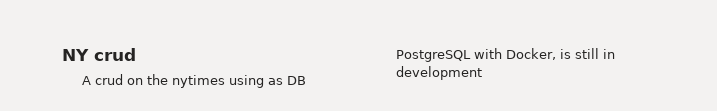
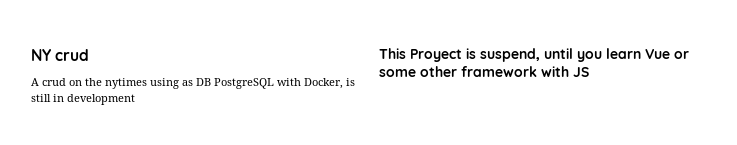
+ This Proyect is suspend, until you learn Vue or some other framework with JS

